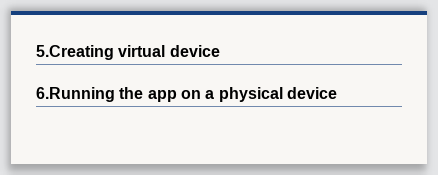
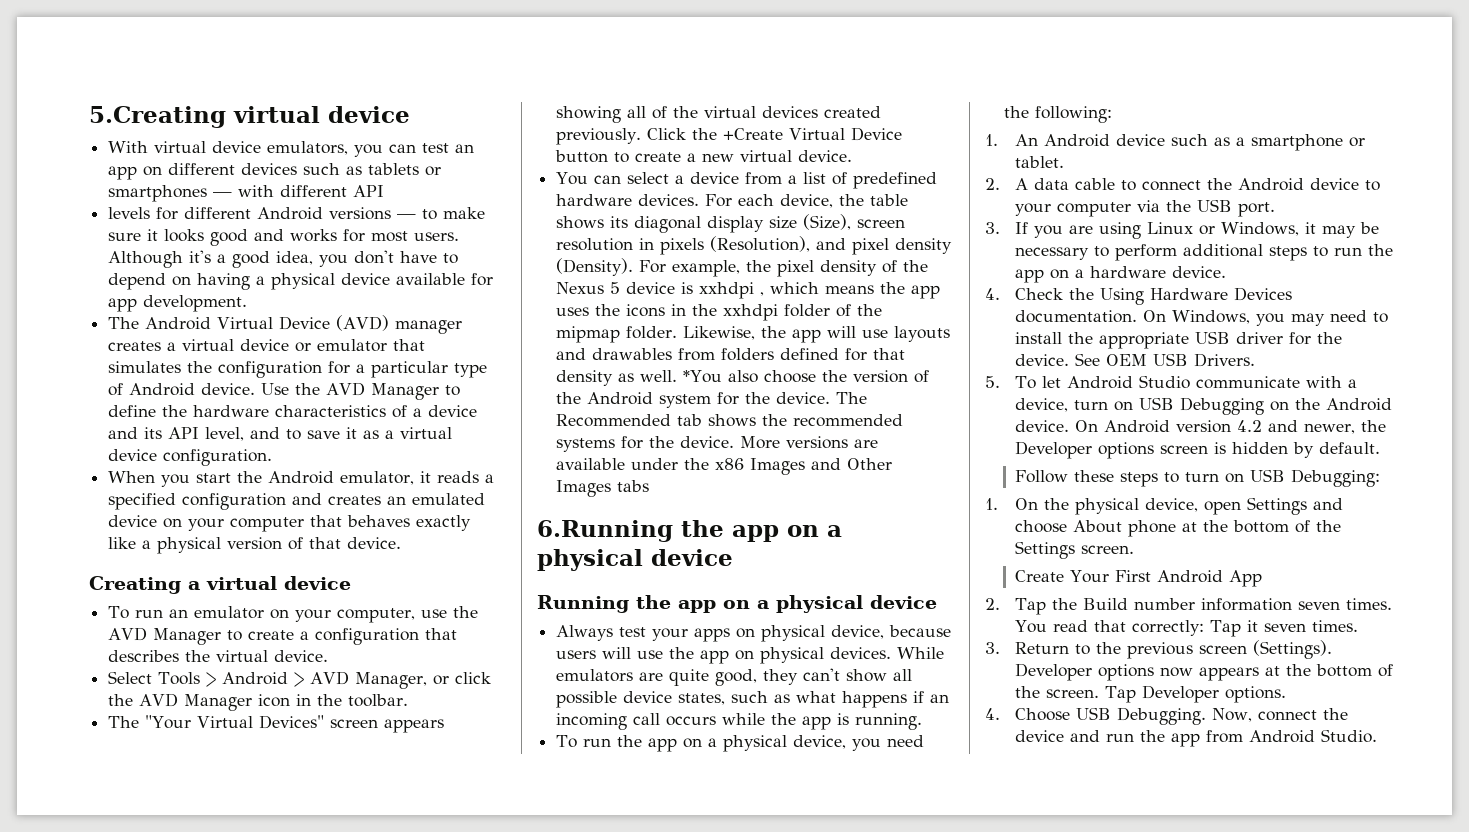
+ With virtual device emulators, you can test an app on different devices such as tablets or smartphones — with different API
+ levels for different Android versions — to make sure it looks good and works for most users. Although it's a good idea, you don't have to depend on having a physical device available for app development.
+ The Android Virtual Device (AVD) manager creates a virtual device or emulator that simulates the configuration for a particular type of Android device. Use the AVD Manager to define the hardware characteristics of a device and its API level, and to save it as a virtual device configuration.
+ When you start the Android emulator, it reads a specified configuration and creates an emulated device on your computer that behaves exactly like a physical version of that device.
+ Creating a virtual device
+ To run an emulator on your computer, use the AVD Manager to create a configuration that describes the virtual device.
+ Select Tools > Android > AVD Manager, or click the AVD Manager icon in the toolbar.
+ The "Your Virtual Devices" screen appears showing all of the virtual devices created previously. Click the +Create Virtual Device button to create a new virtual device.
+ You can select a device from a list of predefined hardware devices. For each device, the table shows its diagonal display size (Size), screen resolution in pixels (Resolution), and pixel density (Density). For example, the pixel density of the Nexus 5 device is xxhdpi , which means the app uses the icons in the xxhdpi folder of the mipmap folder. Likewise, the app will use layouts and drawables from folders defined for that density as well. *You also choose the version of the Android system for the device. The Recommended tab shows the recommended systems for the device. More versions are available under the x86 Images and Other Images tabs
+ Running the app on a physical device
+ Always test your apps on physical device, because users will use the app on physical devices. While emulators are quite good, they can't show all possible device states, such as what happens if an incoming call occurs while the app is running.
+ To run the app on a physical device, you need the following:
+ 1. An Android device such as a smartphone or tablet.
+ 2. A data cable to connect the Android device to your computer via the USB port.
+ 3. If you are using Linux or Windows, it may be necessary to perform additional steps to run the app on a hardware device.
+ 4. Check the Using Hardware Devices documentation. On Windows, you may need to install the appropriate USB driver for the device. See OEM USB Drivers.
+ 5. To let Android Studio communicate with a device, turn on USB Debugging on the Android device. On Android version 4.2 and newer, the Developer options screen is hidden by default.
+ Follow these steps to turn on USB Debugging:
+ 1. On the physical device, open Settings and choose About phone at the bottom of the Settings screen.
+ Create Your First Android App
+ 2. Tap the Build number information seven times. You read that correctly: Tap it seven times.
+ 3. Return to the previous screen (Settings). Developer options now appears at the bottom of the screen. Tap Developer options.
+ 4. Choose USB Debugging. Now, connect the device and run the app from Android Studio.

